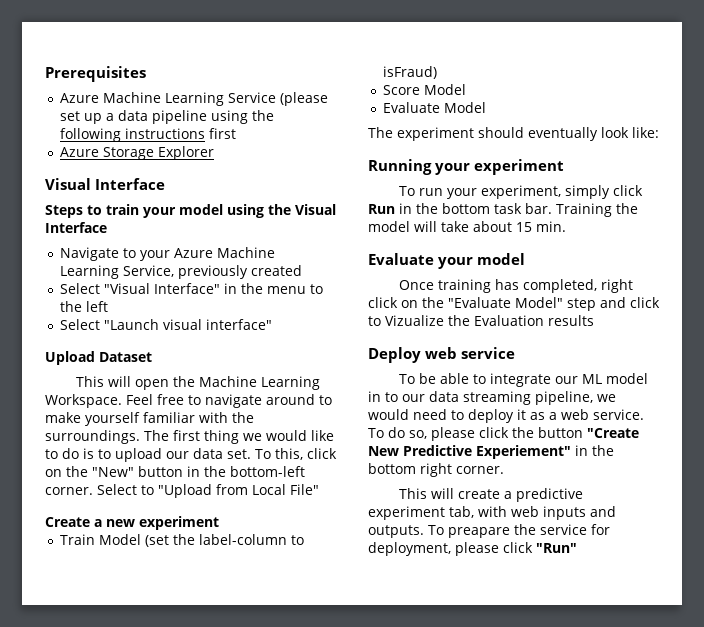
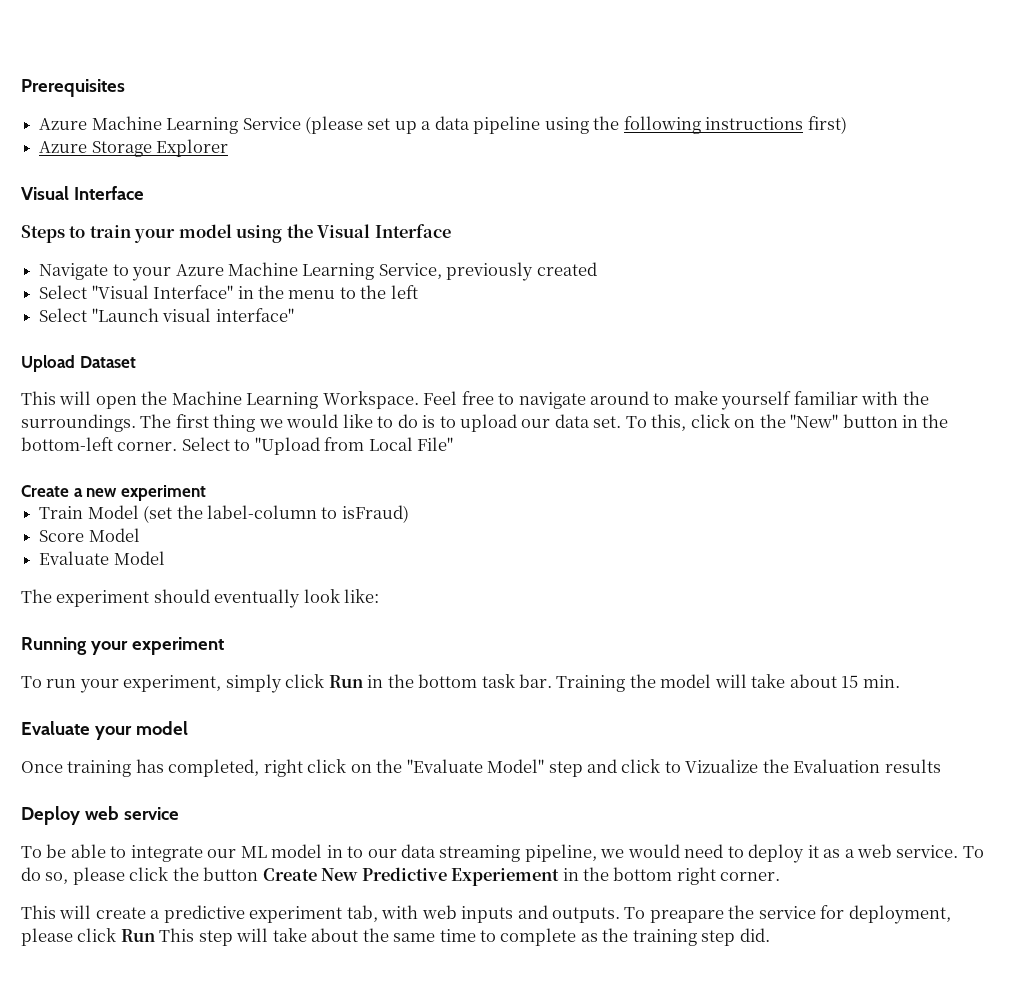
- Azure Machine Learning Service (please set up a data pipeline using the following instructions first
+ Azure Machine Learning Service (please set up a data pipeline using the following instructions first)
- To do so, please click the button "Create New Predictive Experiement" in the bottom right corner.
+ To do so, please click the button Create New Predictive Experiement in the bottom right corner.
- To preapare the service for deployment, please click "Run"
+ To preapare the service for deployment, please click Run This step will take about the same time to complete as the training step did.

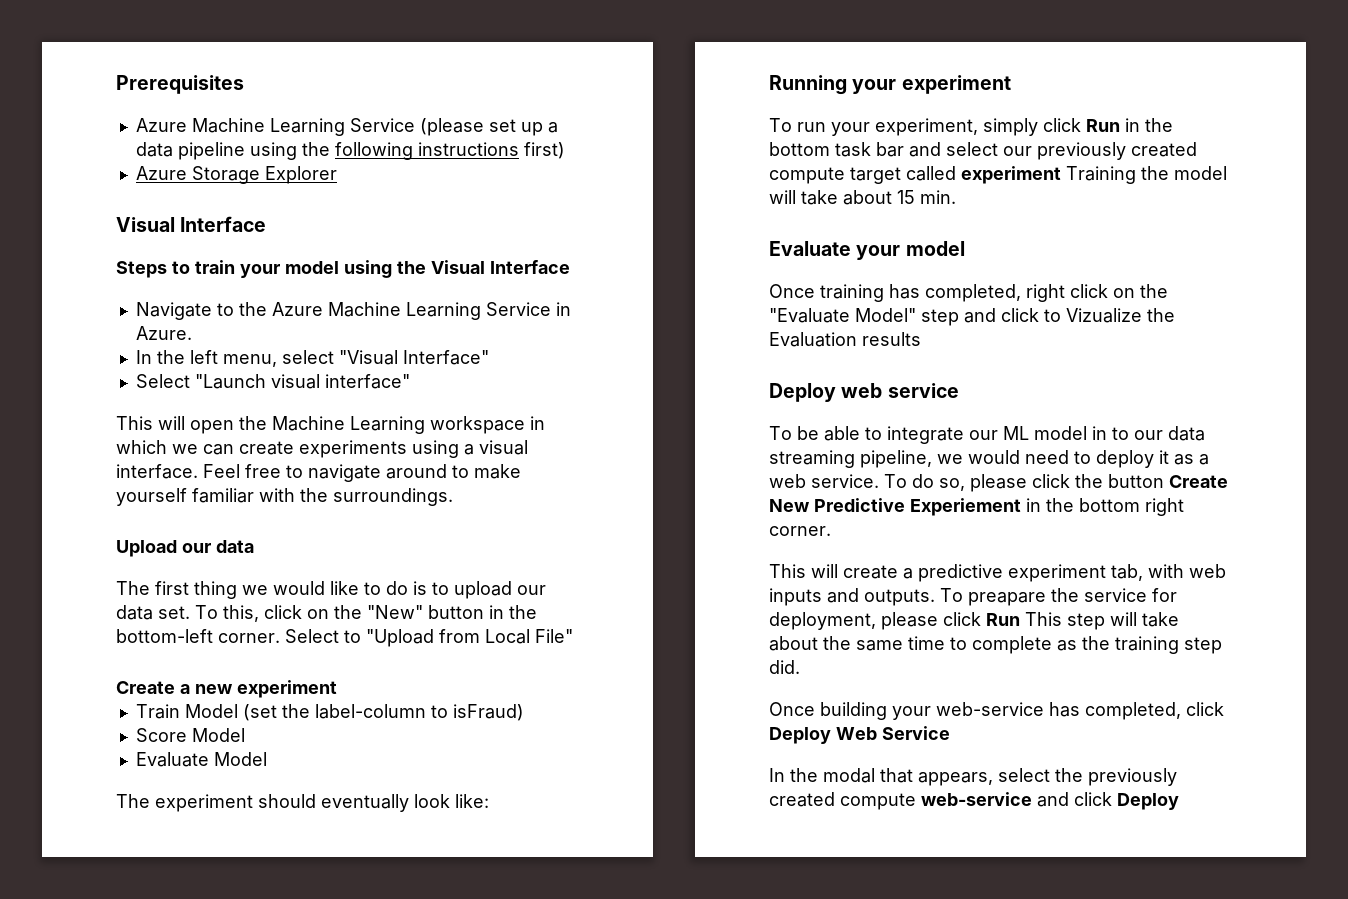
- Navigate to your Azure Machine Learning Service, previously created
- Select "Visual Interface" in the menu to the left
+ Navigate to the Azure Machine Learning Service in Azure.
+ In the left menu, select "Visual Interface"
- Upload Dataset
- This will open the Machine Learning Workspace.
+ This will open the Machine Learning workspace in which we can create experiments using a visual interface.
- Feel free to navigate around to make yourself familiar with the surroundings. The first thing we would like to do is to upload our data set.
+ Feel free to navigate around to make yourself familiar with the surroundings.
+ Upload our data
+ The first thing we would like to do is to upload our data set.
- To run your experiment, simply click Run in the bottom task bar. Training the model will take about 15 min.
+ To run your experiment, simply click Run in the bottom task bar and select our previously created compute target called experiment Training the model will take about 15 min.
+ Once building your web-service has completed, click Deploy Web Service
+ In the modal that appears, select the previously created compute web-service and click Deploy

